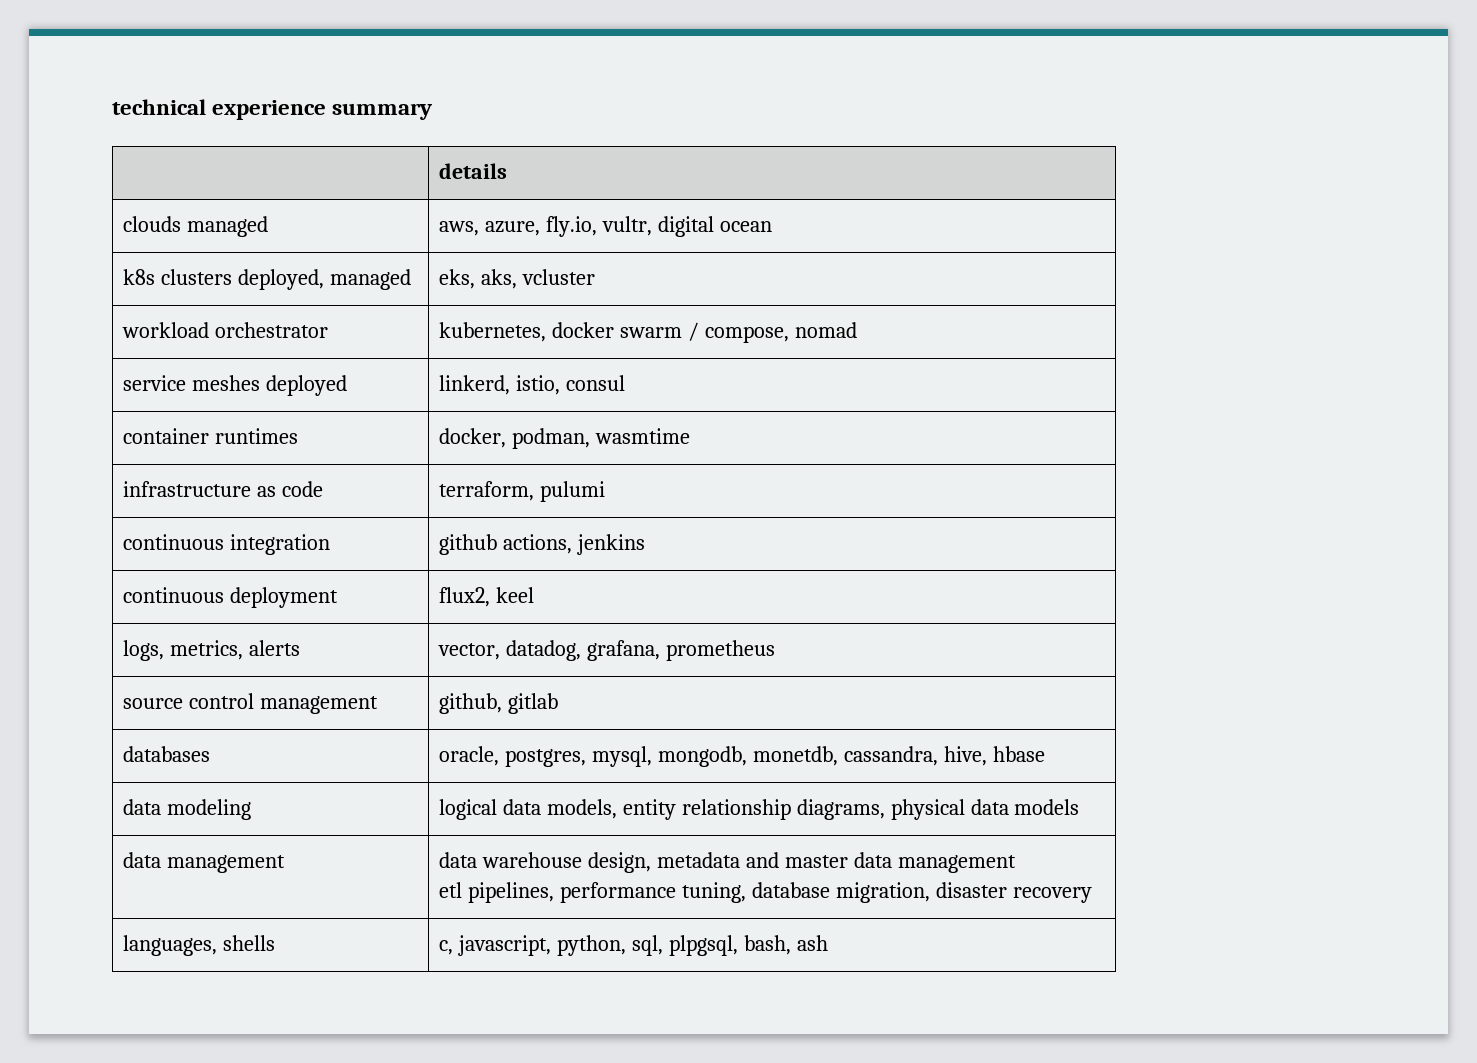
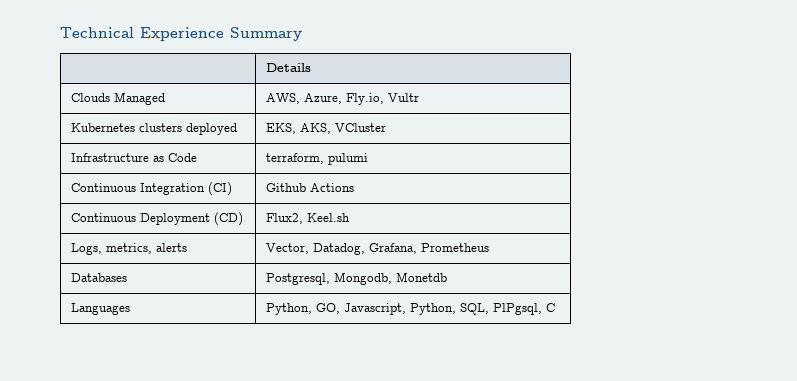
- technical experience summary
- | details
- clouds managed | aws, azure, fly.io, vultr, digital ocean
- k8s clusters deployed, managed | eks, aks, vcluster
- workload orchestrator | kubernetes, docker swarm / compose, nomad
- service meshes deployed | linkerd, istio, consul
- container runtimes | docker, podman, wasmtime
- infrastructure as code | terraform, pulumi
- continuous integration | github actions, jenkins
- continuous deployment | flux2, keel
- logs, metrics, alerts | vector, datadog, grafana, prometheus
- source control management | github, gitlab
- databases | oracle, postgres, mysql, mongodb, monetdb, cassandra, hive, hbase
- data modeling | logical data models, entity relationship diagrams, physical data models
- data management | data warehouse design, metadata and master data management
- etl pipelines, performance tuning, database migration, disaster recovery
- languages, shells | c, javascript, python, sql, plpgsql, bash, ash
+ Technical Experience Summary
+ | Details
+ Clouds Managed | AWS, Azure, Fly.io, Vultr
+ Kubernetes clusters deployed | EKS, AKS, VCluster
+ Infrastructure as Code | terraform, pulumi
+ Continuous Integration (CI) | Github Actions
+ Continuous Deployment (CD) | Flux2, Keel.sh
+ Logs, metrics, alerts | Vector, Datadog, Grafana, Prometheus
+ Databases | Postgresql, Mongodb, Monetdb
+ Languages | Python, GO, Javascript, Python, SQL, PlPgsql, C

